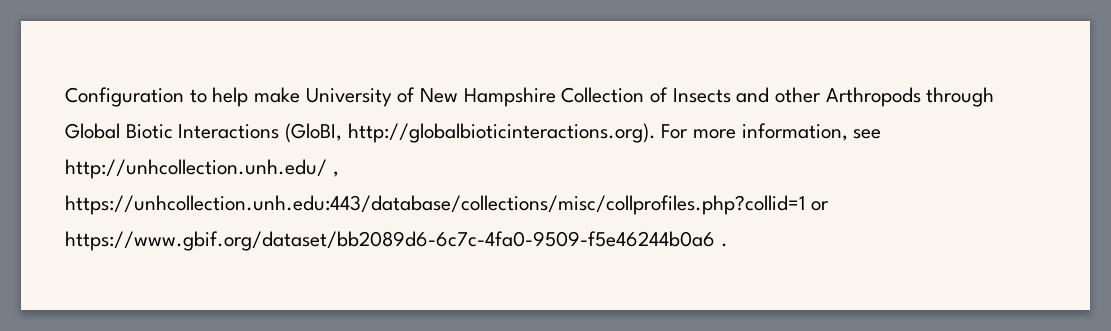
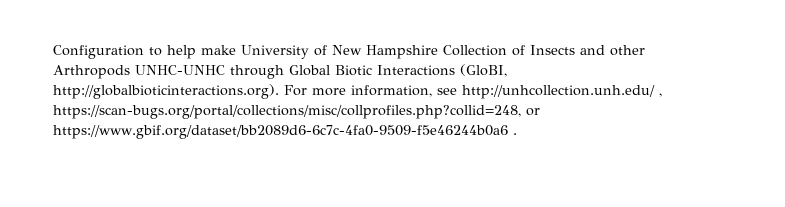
- Configuration to help make University of New Hampshire Collection of Insects and other Arthropods through Global Biotic Interactions (GloBI, http://globalbioticinteractions.org). For more information, see http://unhcollection.unh.edu/ , https://unhcollection.unh.edu:443/database/collections/misc/collprofiles.php?collid=1 or https://www.gbif.org/dataset/bb2089d6-6c7c-4fa0-9509-f5e46244b0a6 .
+ Configuration to help make University of New Hampshire Collection of Insects and other Arthropods UNHC-UNHC through Global Biotic Interactions (GloBI, http://globalbioticinteractions.org). For more information, see http://unhcollection.unh.edu/ , https://scan-bugs.org/portal/collections/misc/collprofiles.php?collid=248, or https://www.gbif.org/dataset/bb2089d6-6c7c-4fa0-9509-f5e46244b0a6 .

